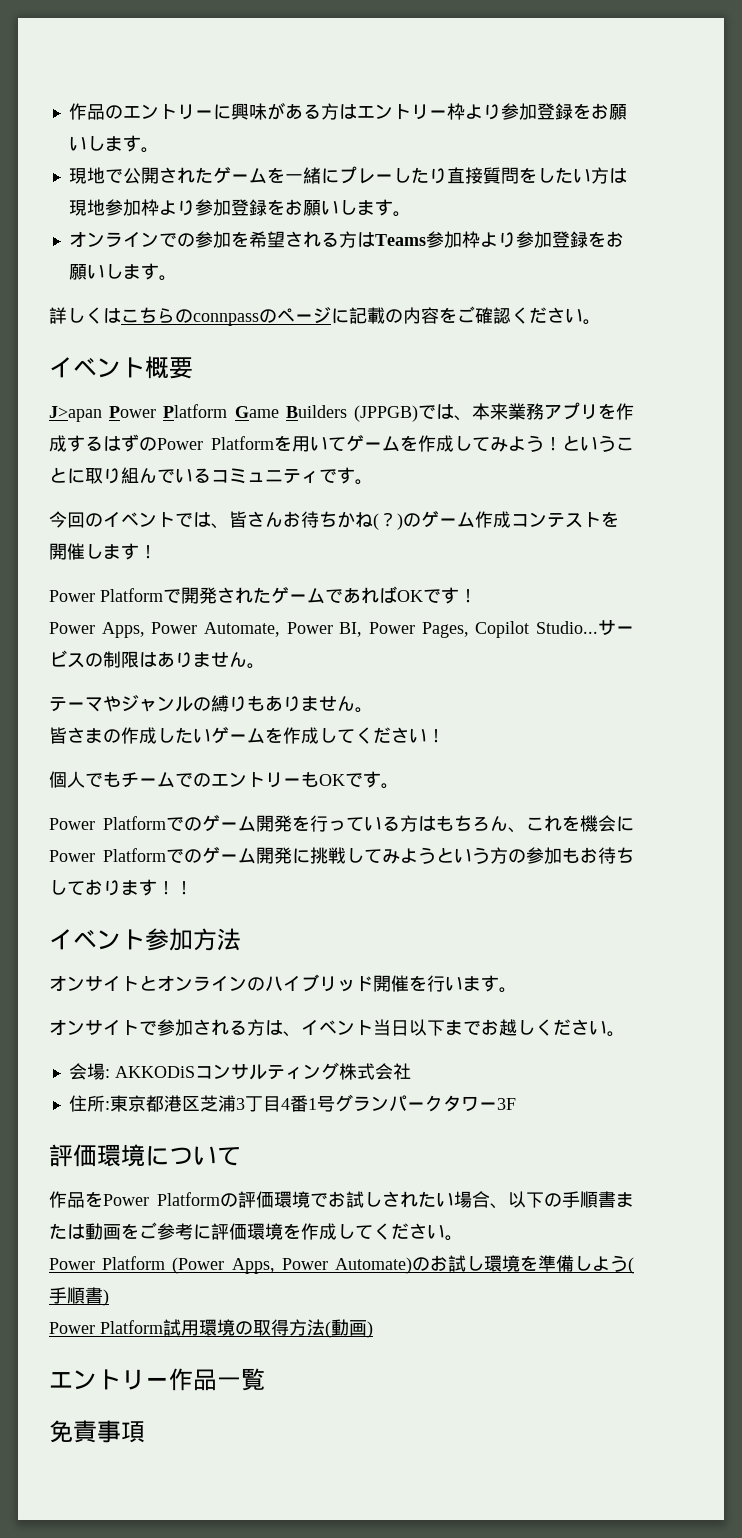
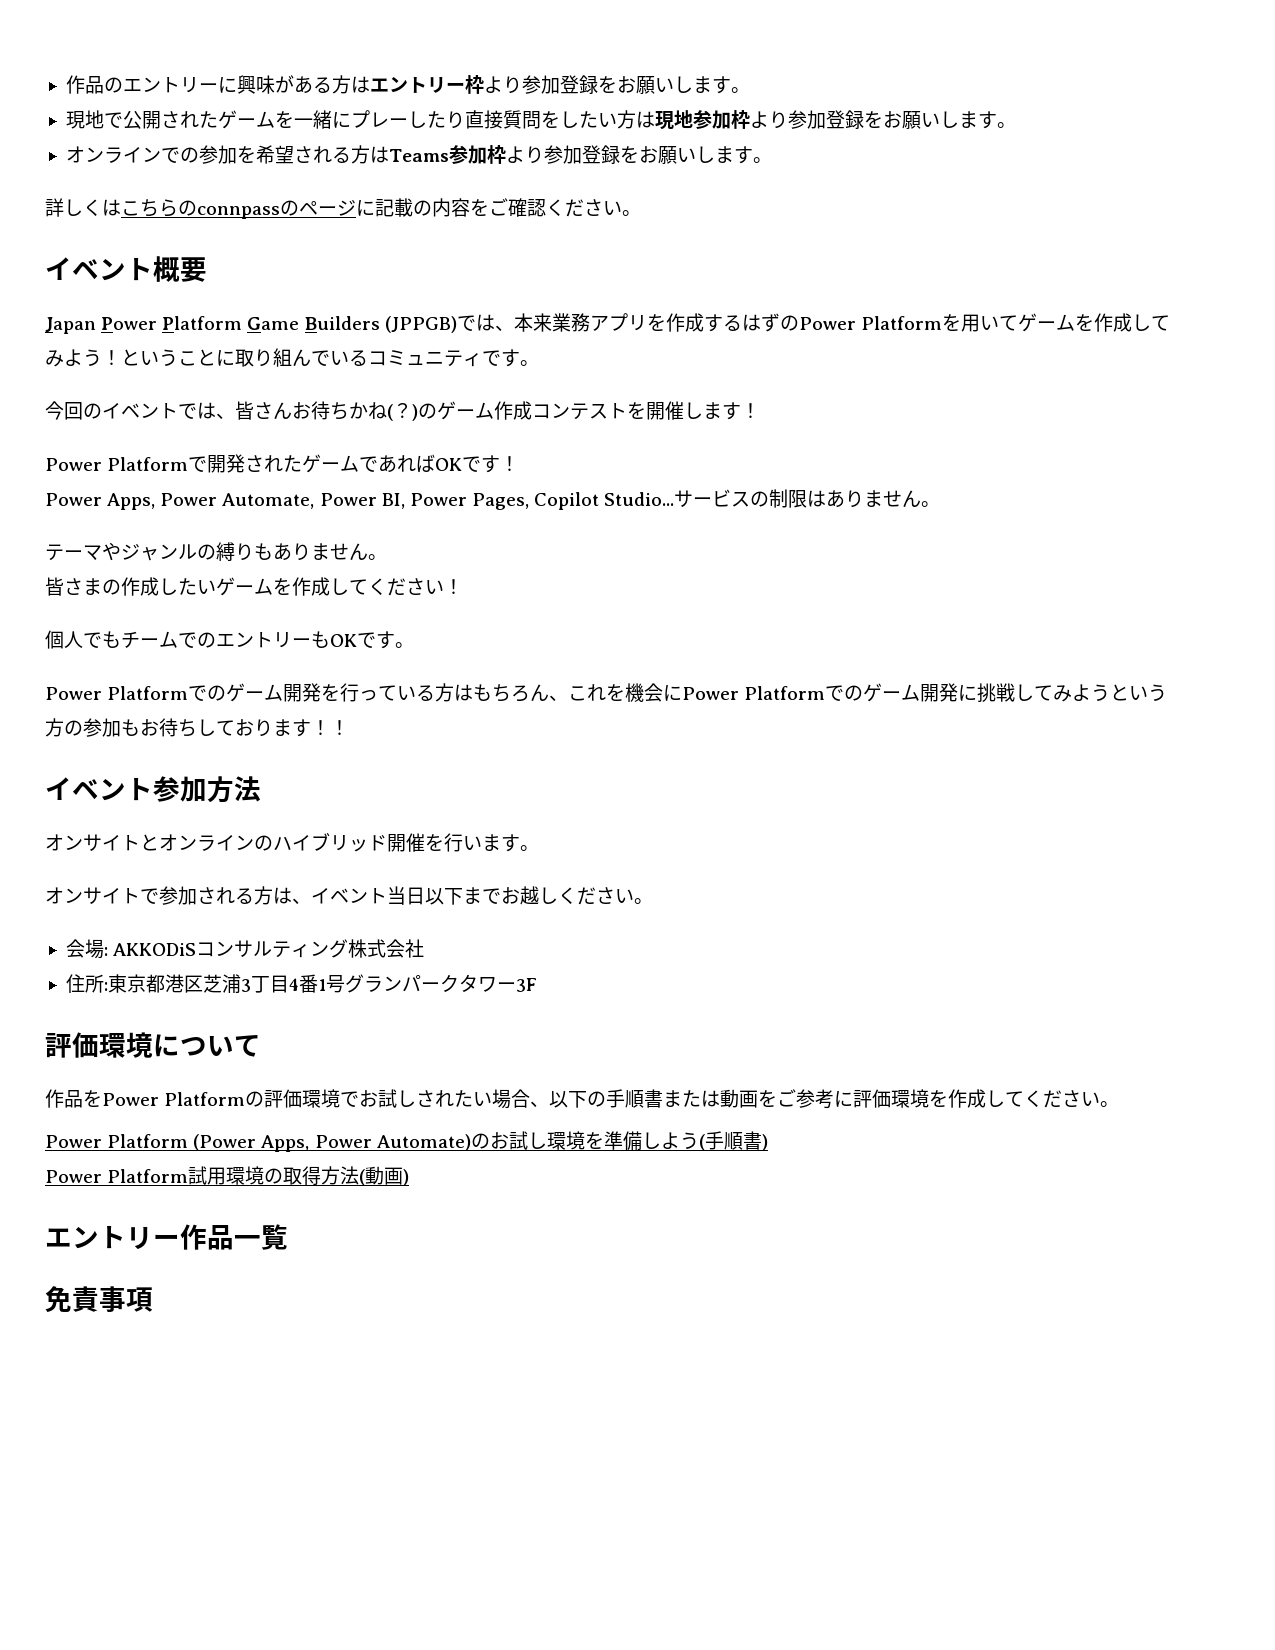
- J>apan Power Platform Game Builders (JPPGB)では、本来業務アプリを作成するはずのPower Platformを用いてゲームを作成してみよう！
+ Japan Power Platform Game Builders (JPPGB)では、本来業務アプリを作成するはずのPower Platformを用いてゲームを作成してみよう！

